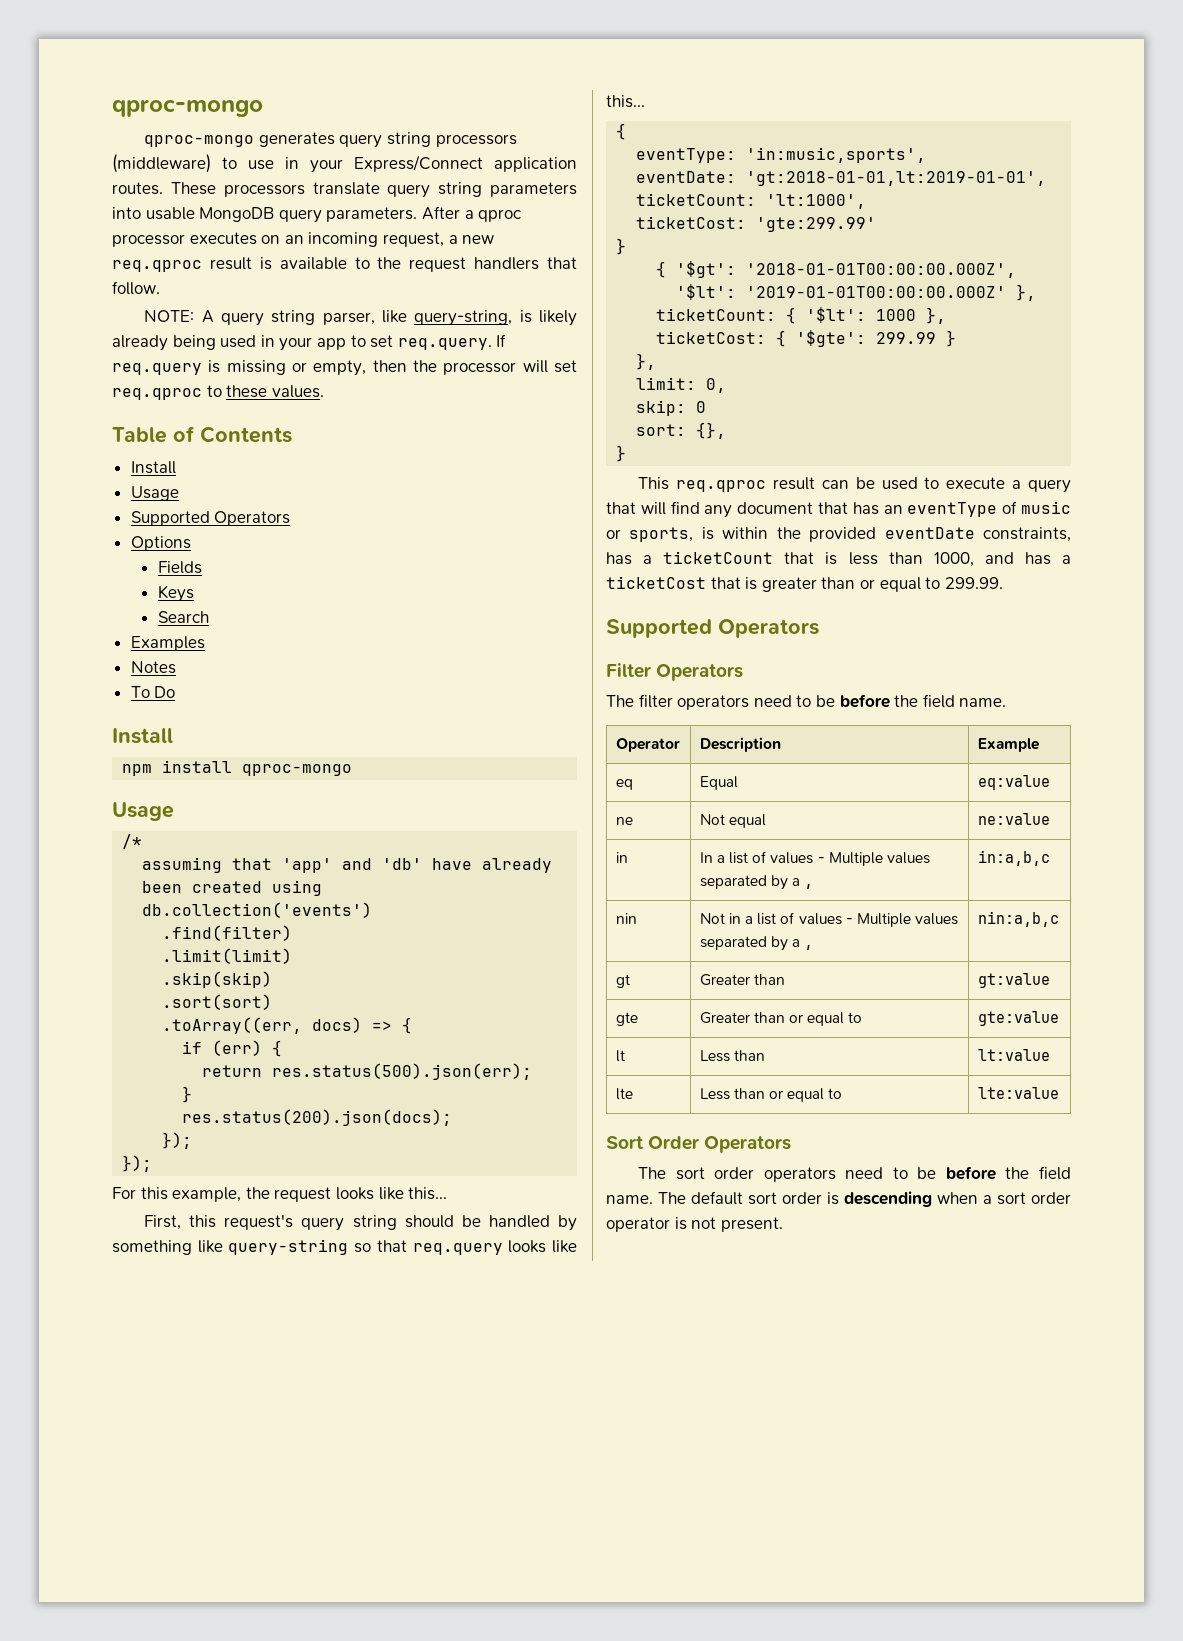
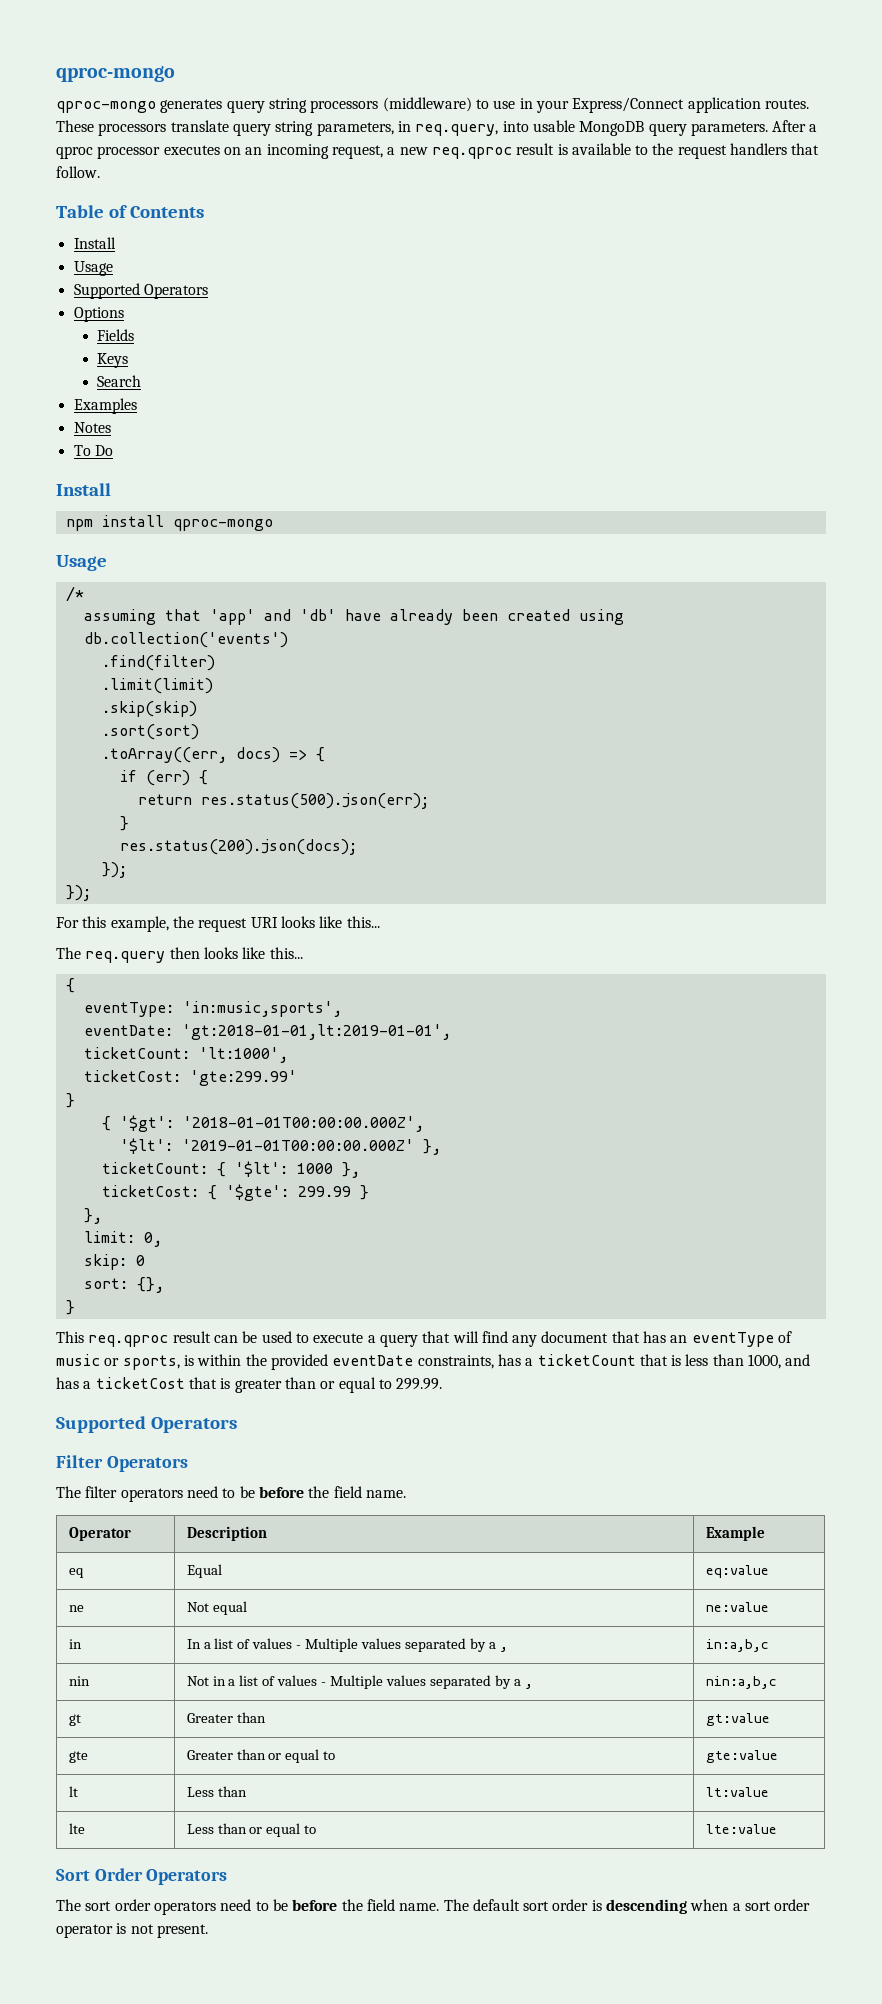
- These processors translate query string parameters into usable MongoDB query parameters.
+ These processors translate query string parameters, in req.query, into usable MongoDB query parameters.
- NOTE: A query string parser, like query-string, is likely already being used in your app to set req.query. If req.query is missing or empty, then the processor will set req.qproc to these values.
- For this example, the request looks like this...
- First, this request's query string should be handled by something like query-string so that req.query looks like this...
+ For this example, the request URI looks like this...
+ The req.query then looks like this...

